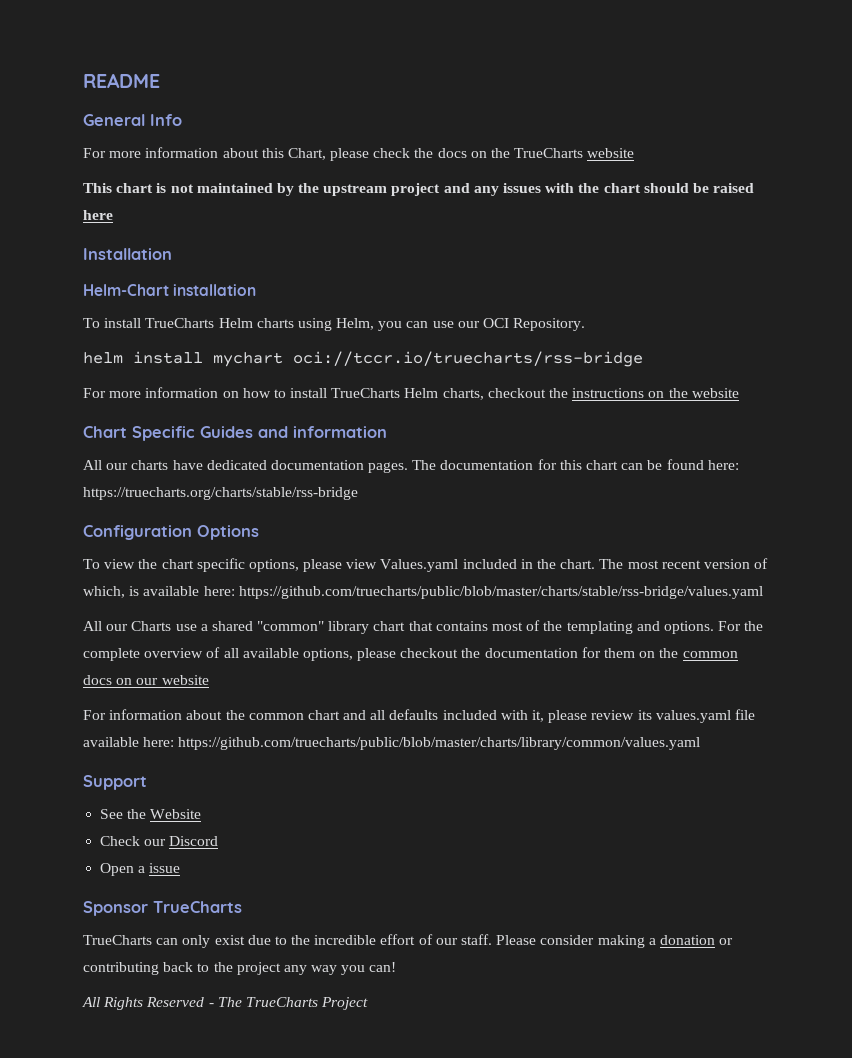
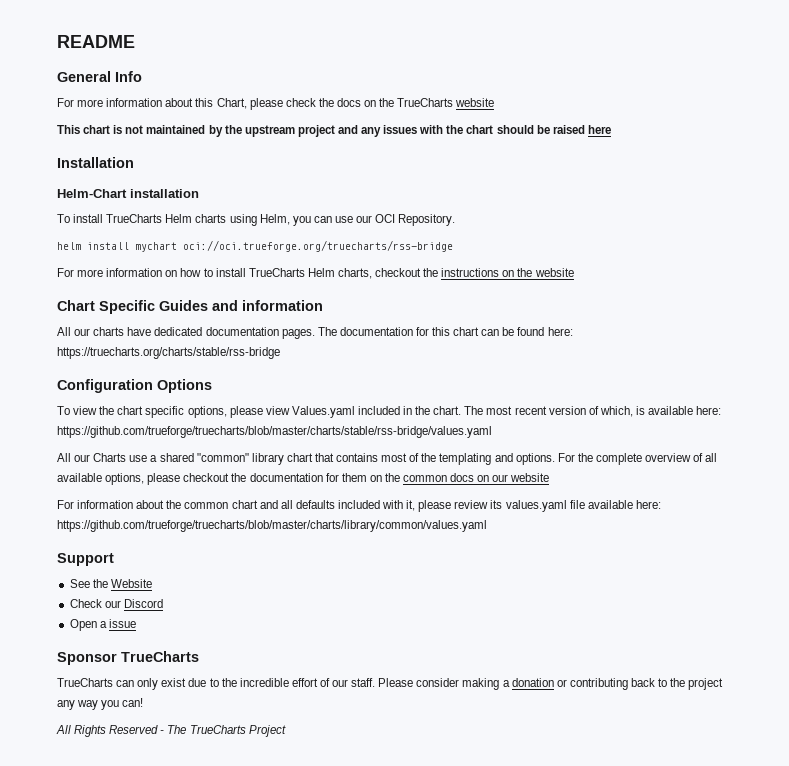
- helm install mychart oci://tccr.io/truecharts/rss-bridge
+ helm install mychart oci://oci.trueforge.org/truecharts/rss-bridge
- The most recent version of which, is available here: https://github.com/truecharts/public/blob/master/charts/stable/rss-bridge/values.yaml
+ The most recent version of which, is available here: https://github.com/trueforge/truecharts/blob/master/charts/stable/rss-bridge/values.yaml
- For information about the common chart and all defaults included with it, please review its values.yaml file available here: https://github.com/truecharts/public/blob/master/charts/library/common/values.yaml
+ For information about the common chart and all defaults included with it, please review its values.yaml file available here: https://github.com/trueforge/truecharts/blob/master/charts/library/common/values.yaml

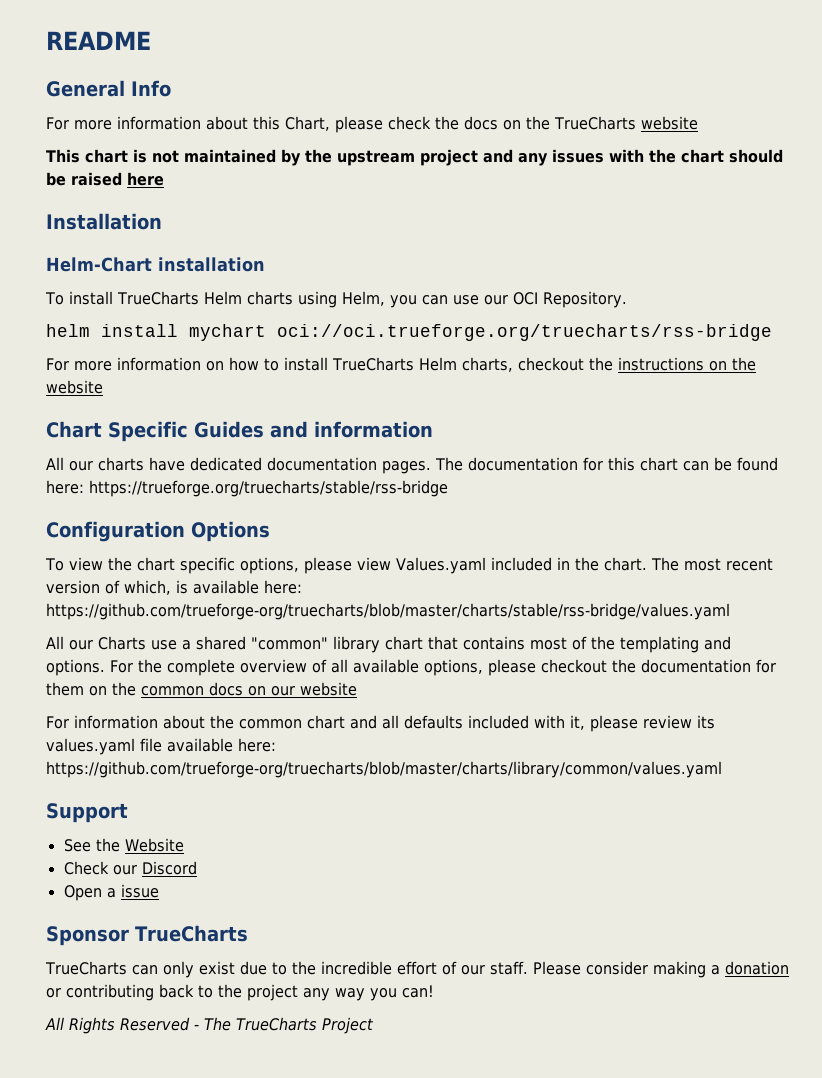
- The documentation for this chart can be found here: https://truecharts.org/charts/stable/rss-bridge
+ The documentation for this chart can be found here: https://trueforge.org/truecharts/stable/rss-bridge
- The most recent version of which, is available here: https://github.com/trueforge/truecharts/blob/master/charts/stable/rss-bridge/values.yaml
+ The most recent version of which, is available here: https://github.com/trueforge-org/truecharts/blob/master/charts/stable/rss-bridge/values.yaml
- For information about the common chart and all defaults included with it, please review its values.yaml file available here: https://github.com/trueforge/truecharts/blob/master/charts/library/common/values.yaml
+ For information about the common chart and all defaults included with it, please review its values.yaml file available here: https://github.com/trueforge-org/truecharts/blob/master/charts/library/common/values.yaml

